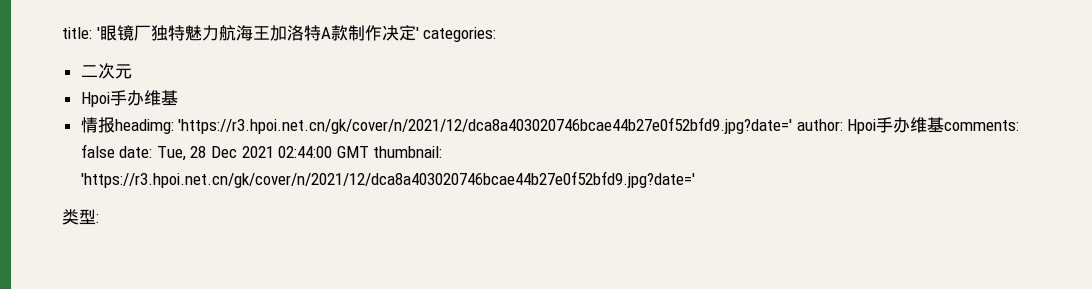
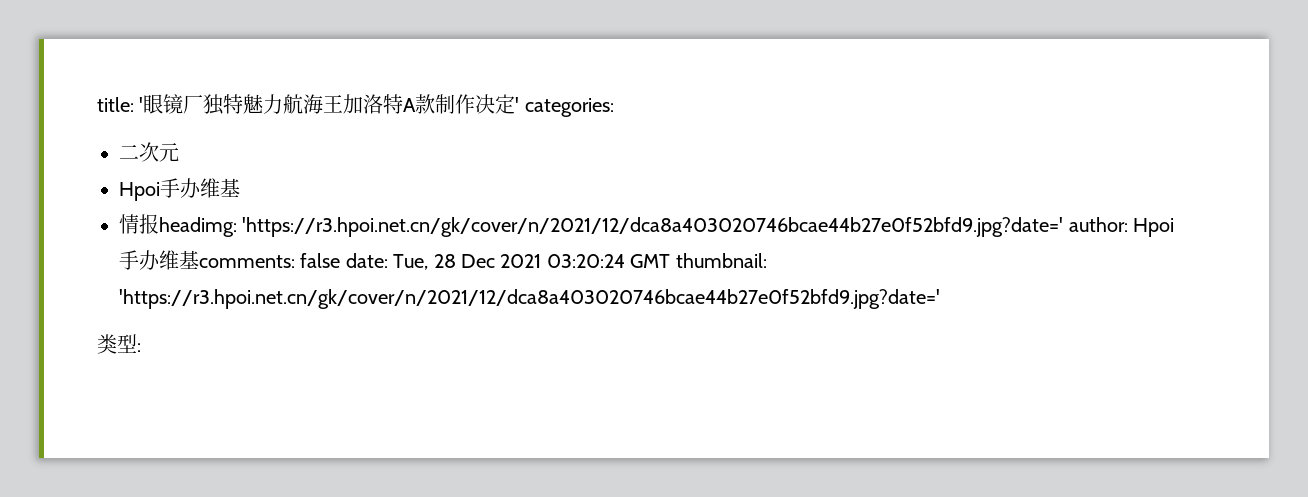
- 情报headimg: 'https://r3.hpoi.net.cn/gk/cover/n/2021/12/dca8a403020746bcae44b27e0f52bfd9.jpg?date=' author: Hpoi手办维基comments: false date: Tue, 28 Dec 2021 02:44:00 GMT thumbnail: 'https://r3.hpoi.net.cn/gk/cover/n/2021/12/dca8a403020746bcae44b27e0f52bfd9.jpg?date='
+ 情报headimg: 'https://r3.hpoi.net.cn/gk/cover/n/2021/12/dca8a403020746bcae44b27e0f52bfd9.jpg?date=' author: Hpoi手办维基comments: false date: Tue, 28 Dec 2021 03:20:24 GMT thumbnail: 'https://r3.hpoi.net.cn/gk/cover/n/2021/12/dca8a403020746bcae44b27e0f52bfd9.jpg?date='

